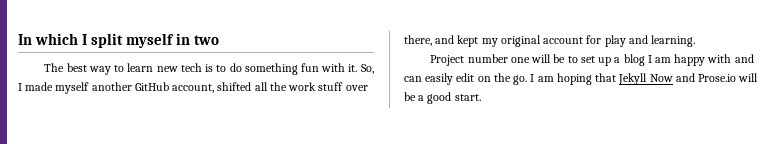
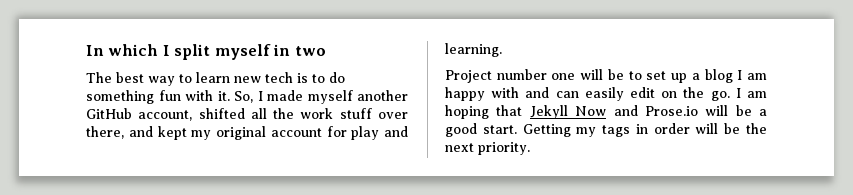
+ Getting my tags in order will be the next priority.

